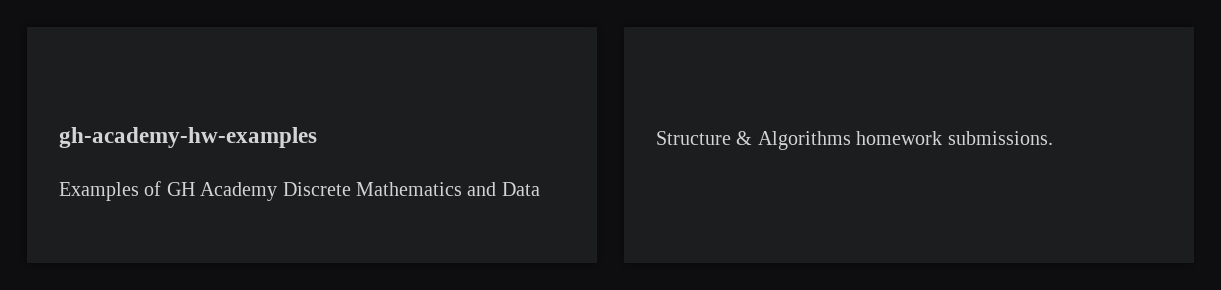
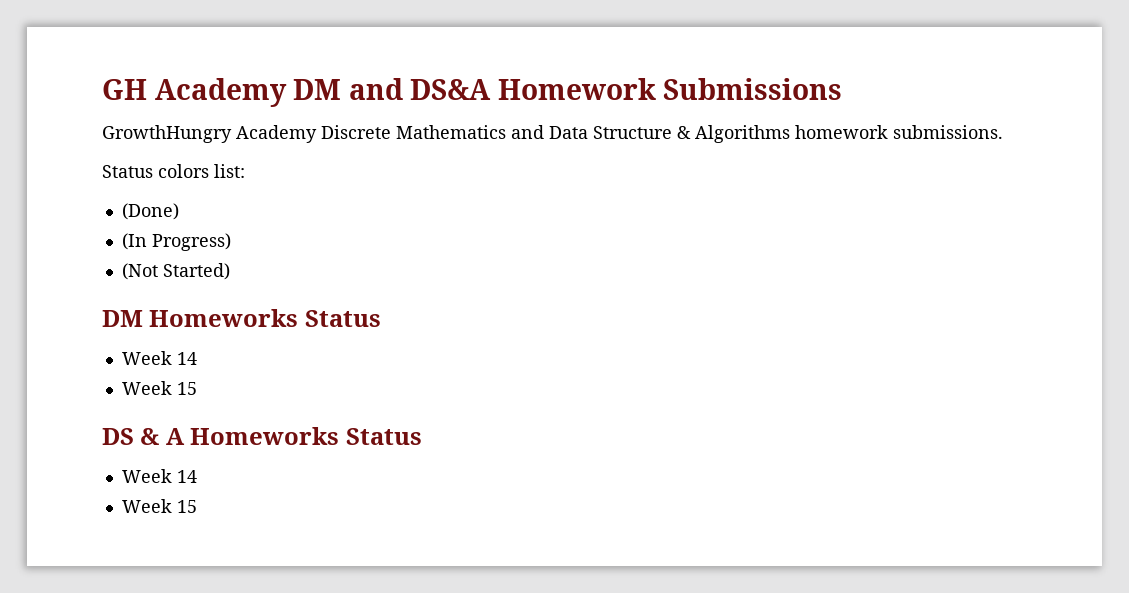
- gh-academy-hw-examples
- Examples of GH Academy Discrete Mathematics and Data Structure & Algorithms homework submissions.
+ GH Academy DM and DS&A Homework Submissions
+ GrowthHungry Academy Discrete Mathematics and Data Structure & Algorithms homework submissions.
+ Status colors list:
+ (Done)
+ (In Progress)
+ (Not Started)
+ DM Homeworks Status
+ Week 14
+ Week 15
+ DS & A Homeworks Status
+ Week 14
+ Week 15

